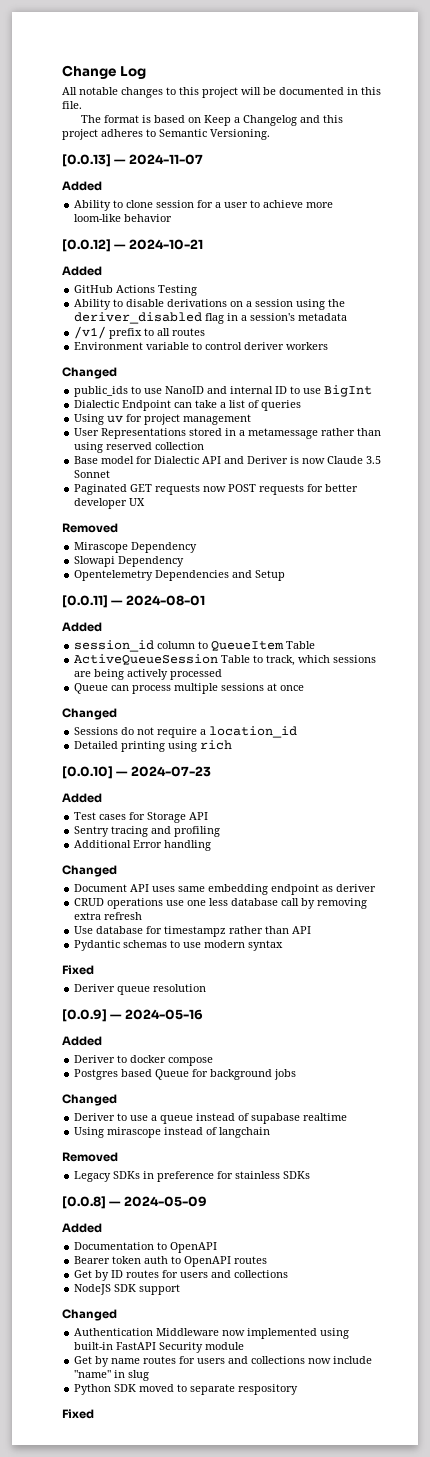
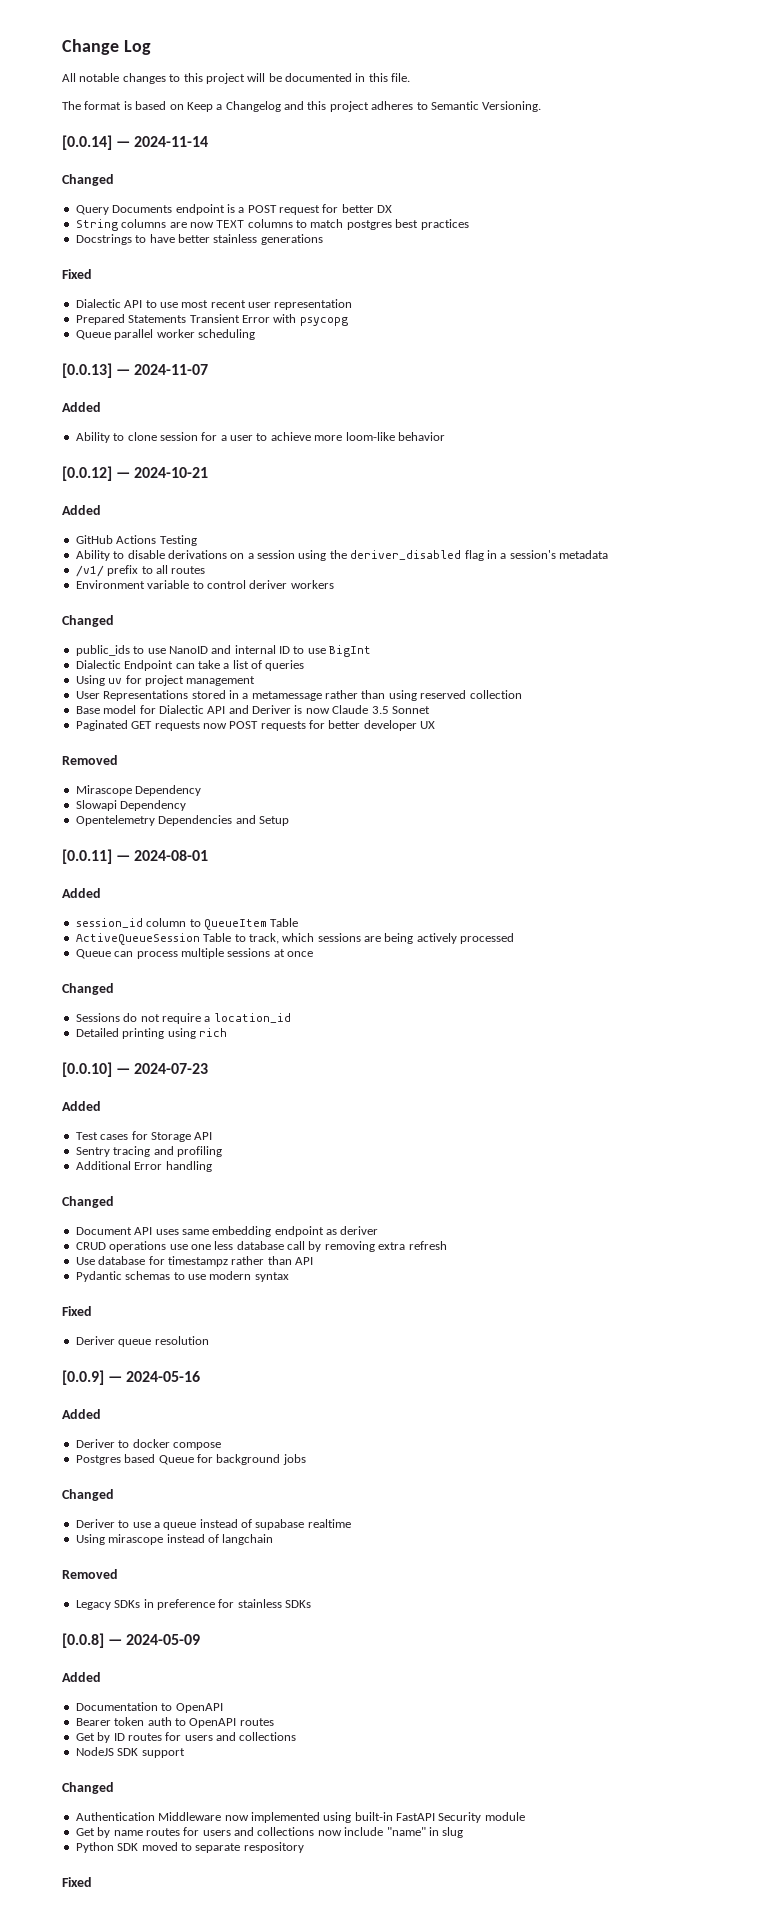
+ [0.0.14] — 2024-11-14
+ Changed
+ Query Documents endpoint is a POST request for better DX
+ String columns are now TEXT columns to match postgres best practices
+ Docstrings to have better stainless generations
+ Fixed
+ Dialectic API to use most recent user representation
+ Prepared Statements Transient Error with psycopg
+ Queue parallel worker scheduling

